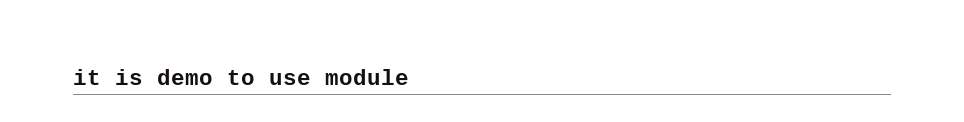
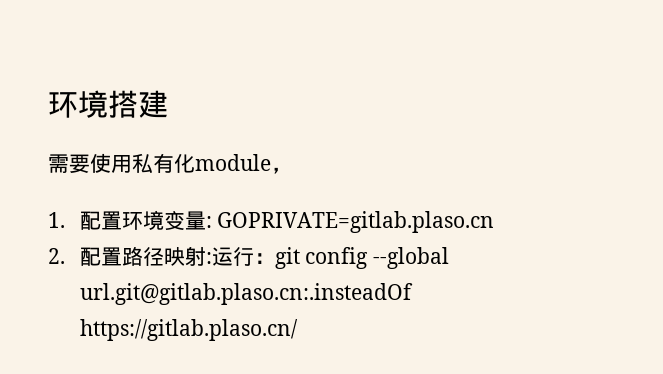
- it is demo to use module
+ 环境搭建
+ 需要使用私有化module，
+ 1.配置环境变量: GOPRIVATE=gitlab.plaso.cn
+ 2.配置路径映射:运行：git config --global url.git@gitlab.plaso.cn:.insteadOf https://gitlab.plaso.cn/

